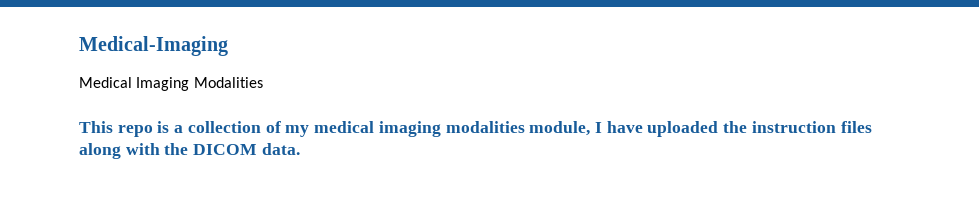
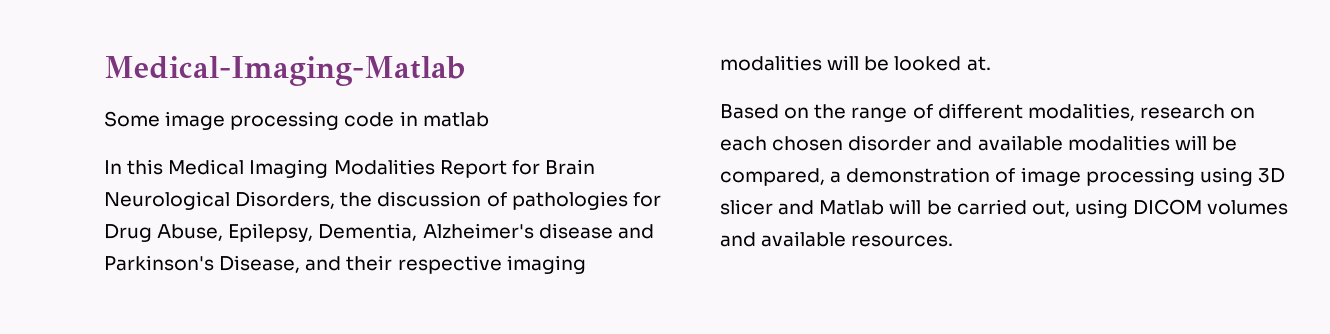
- Medical-Imaging
- Medical Imaging Modalities
- This repo is a collection of my medical imaging modalities module, I have uploaded the instruction files along with the DICOM data.
+ Medical-Imaging-Matlab
+ Some image processing code in matlab
+ In this Medical Imaging Modalities Report for Brain Neurological Disorders, the discussion of pathologies for Drug Abuse, Epilepsy, Dementia, Alzheimer's disease and Parkinson's Disease, and their respective imaging modalities will be looked at.
+ Based on the range of different modalities, research on each chosen disorder and available modalities will be compared, a demonstration of image processing using 3D slicer and Matlab will be carried out, using DICOM volumes and available resources.

